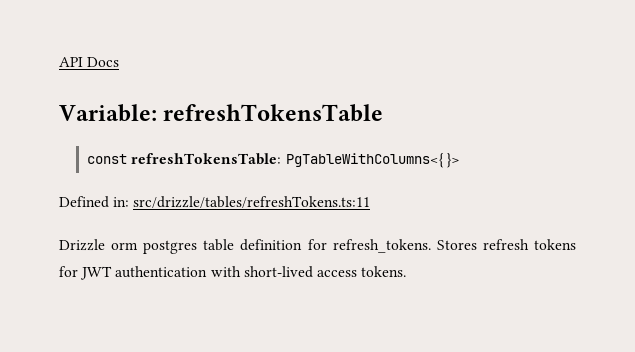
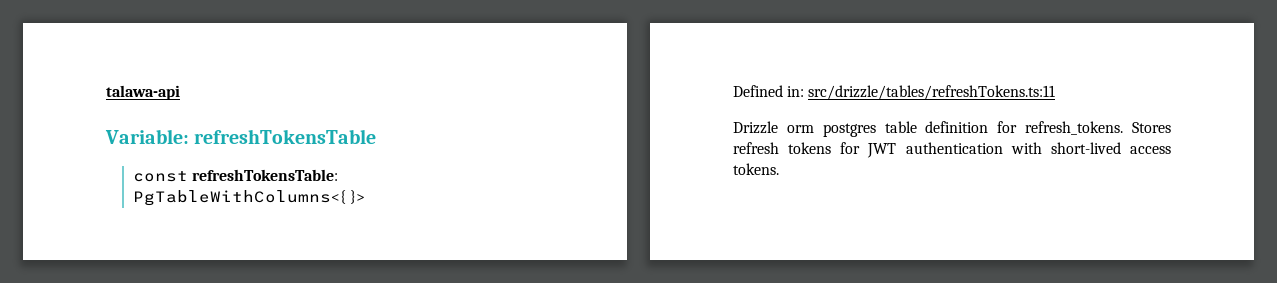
- API Docs
+ talawa-api

